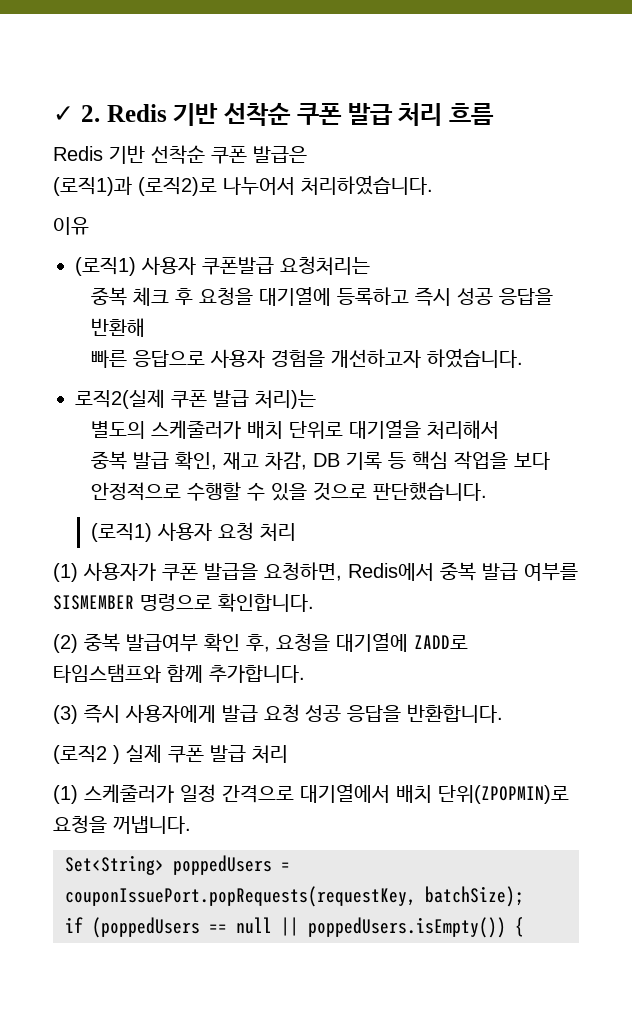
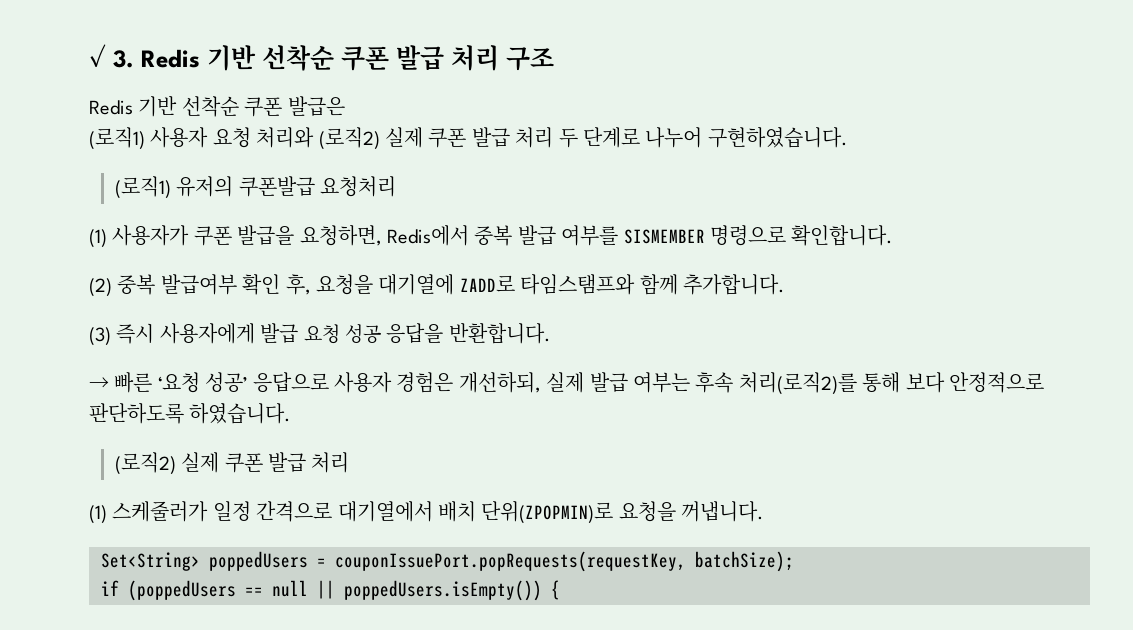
- ✓ 2. Redis 기반 선착순 쿠폰 발급 처리 흐름
+ ✓ 3. Redis 기반 선착순 쿠폰 발급 처리 구조
- (로직1)과 (로직2)로 나누어서 처리하였습니다.
- 이유
- (로직1) 사용자 쿠폰발급 요청처리는
- 중복 체크 후 요청을 대기열에 등록하고 즉시 성공 응답을 반환해
- 빠른 응답으로 사용자 경험을 개선하고자 하였습니다.
- 로직2(실제 쿠폰 발급 처리)는
- 별도의 스케줄러가 배치 단위로 대기열을 처리해서
- 중복 발급 확인, 재고 차감, DB 기록 등 핵심 작업을 보다 안정적으로 수행할 수 있을 것으로 판단했습니다.
- (로직1) 사용자 요청 처리
+ (로직1) 사용자 요청 처리와 (로직2) 실제 쿠폰 발급 처리 두 단계로 나누어 구현하였습니다.
+ (로직1) 유저의 쿠폰발급 요청처리
- (로직2 ) 실제 쿠폰 발급 처리
+ → 빠른 ‘요청 성공’ 응답으로 사용자 경험은 개선하되, 실제 발급 여부는 후속 처리(로직2)를 통해 보다 안정적으로 판단하도록 하였습니다.
+ (로직2) 실제 쿠폰 발급 처리

